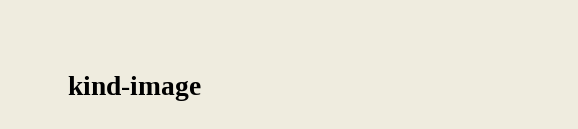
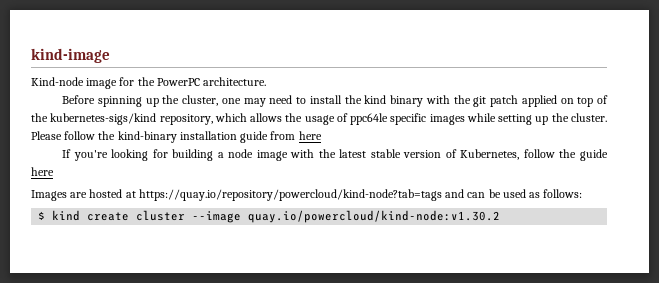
+ Kind-node image for the PowerPC architecture.
+ Before spinning up the cluster, one may need to install the kind binary with the git patch applied on top of the kubernetes-sigs/kind repository, which allows the usage of ppc64le specific images while setting up the cluster. Please follow the kind-binary installation guide from here
+ If you're looking for building a node image with the latest stable version of Kubernetes, follow the guide here
+ Images are hosted at https://quay.io/repository/powercloud/kind-node?tab=tags and can be used as follows:
+ $ kind create cluster --image quay.io/powercloud/kind-node:v1.30.2

